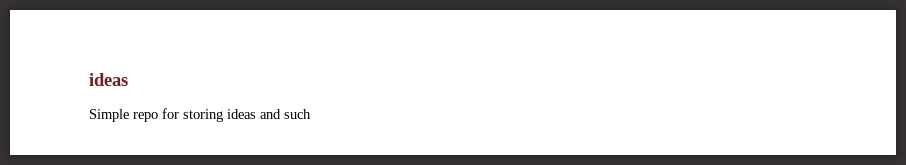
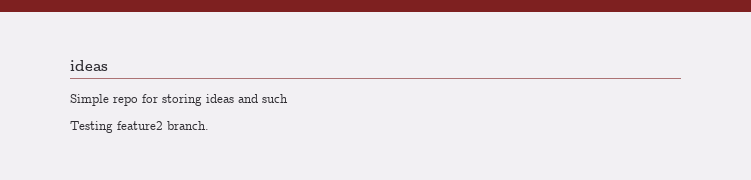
+ Testing feature2 branch.

